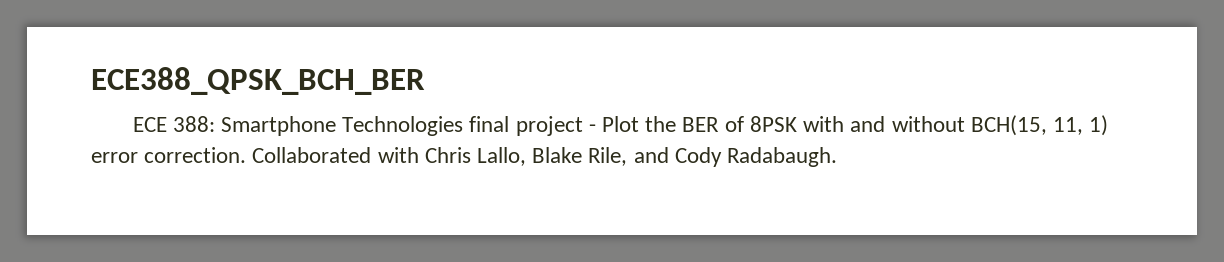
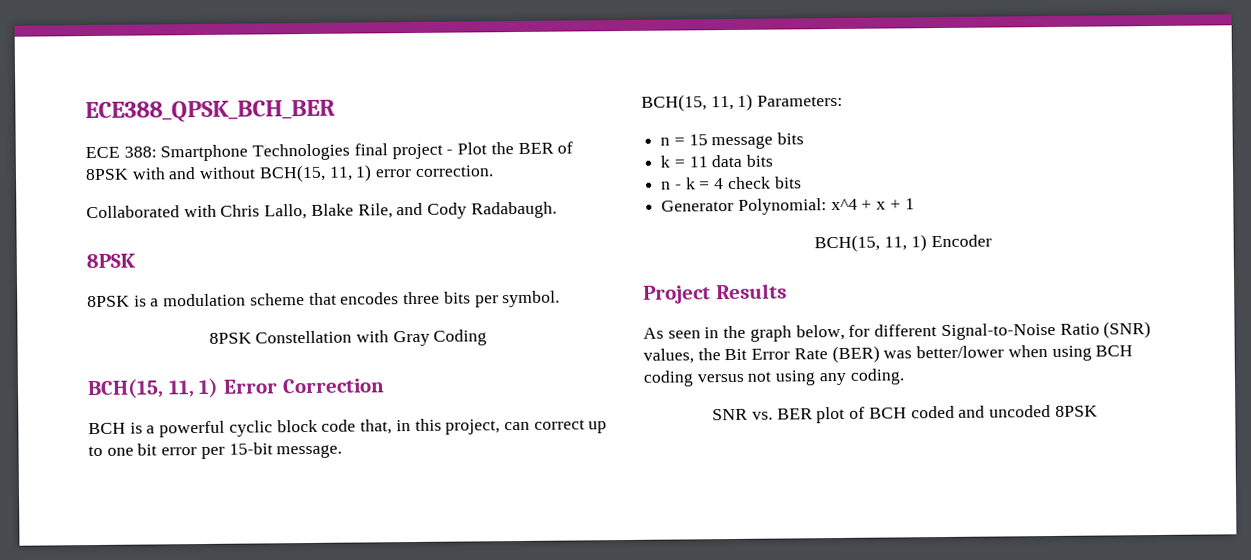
- ECE 388: Smartphone Technologies final project - Plot the BER of 8PSK with and without BCH(15, 11, 1) error correction. Collaborated with Chris Lallo, Blake Rile, and Cody Radabaugh.
+ ECE 388: Smartphone Technologies final project - Plot the BER of 8PSK with and without BCH(15, 11, 1) error correction.
+ Collaborated with Chris Lallo, Blake Rile, and Cody Radabaugh.
+ 8PSK
+ 8PSK is a modulation scheme that encodes three bits per symbol.
+ 8PSK Constellation with Gray Coding
+ BCH(15, 11, 1) Error Correction
+ BCH is a powerful cyclic block code that, in this project, can correct up to one bit error per 15-bit message.
+ BCH(15, 11, 1) Parameters:
+ n = 15 message bits
+ k = 11 data bits
+ n - k = 4 check bits
+ Generator Polynomial: x^4 + x + 1
+ BCH(15, 11, 1) Encoder
+ Project Results
+ As seen in the graph below, for different Signal-to-Noise Ratio (SNR) values, the Bit Error Rate (BER) was better/lower when using BCH coding versus not using any coding.
+ SNR vs. BER plot of BCH coded and uncoded 8PSK

